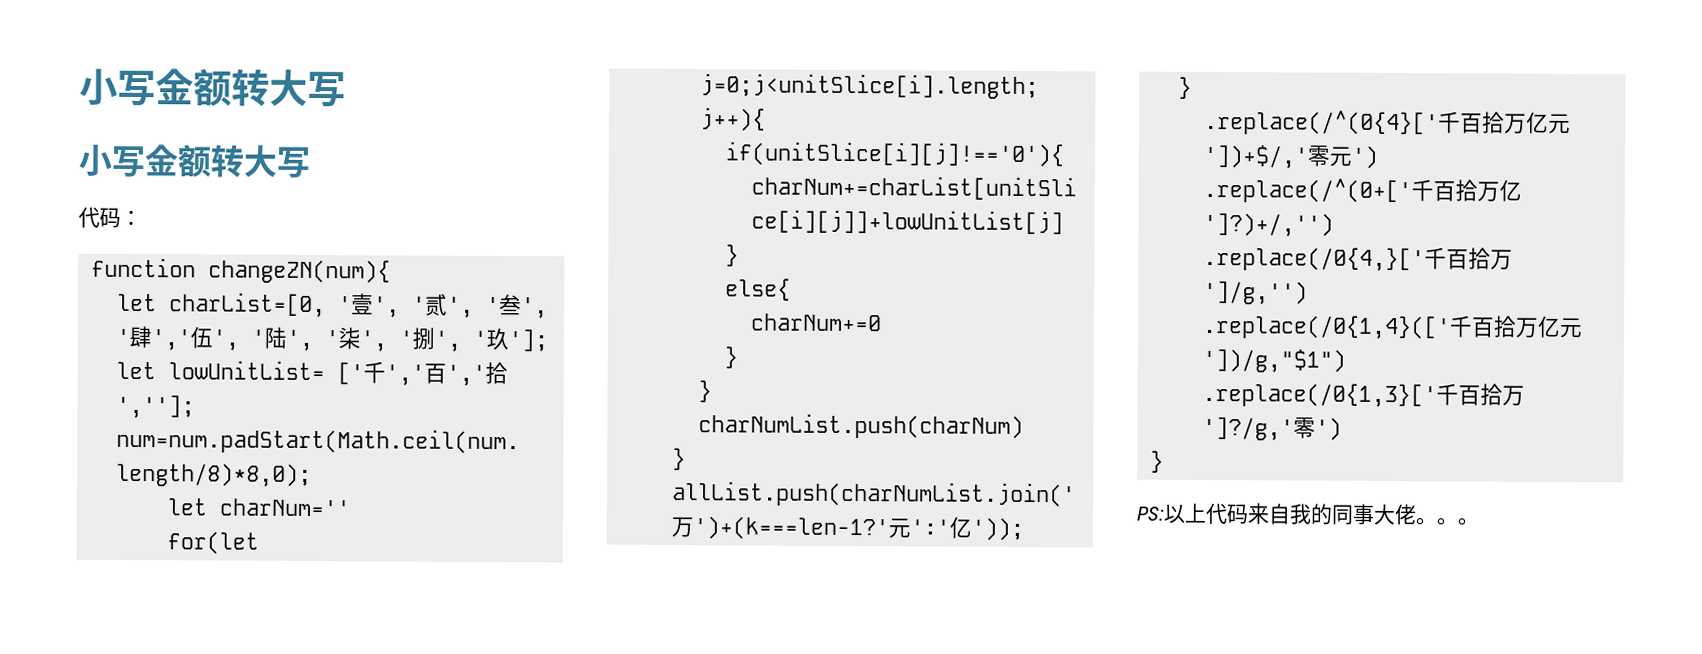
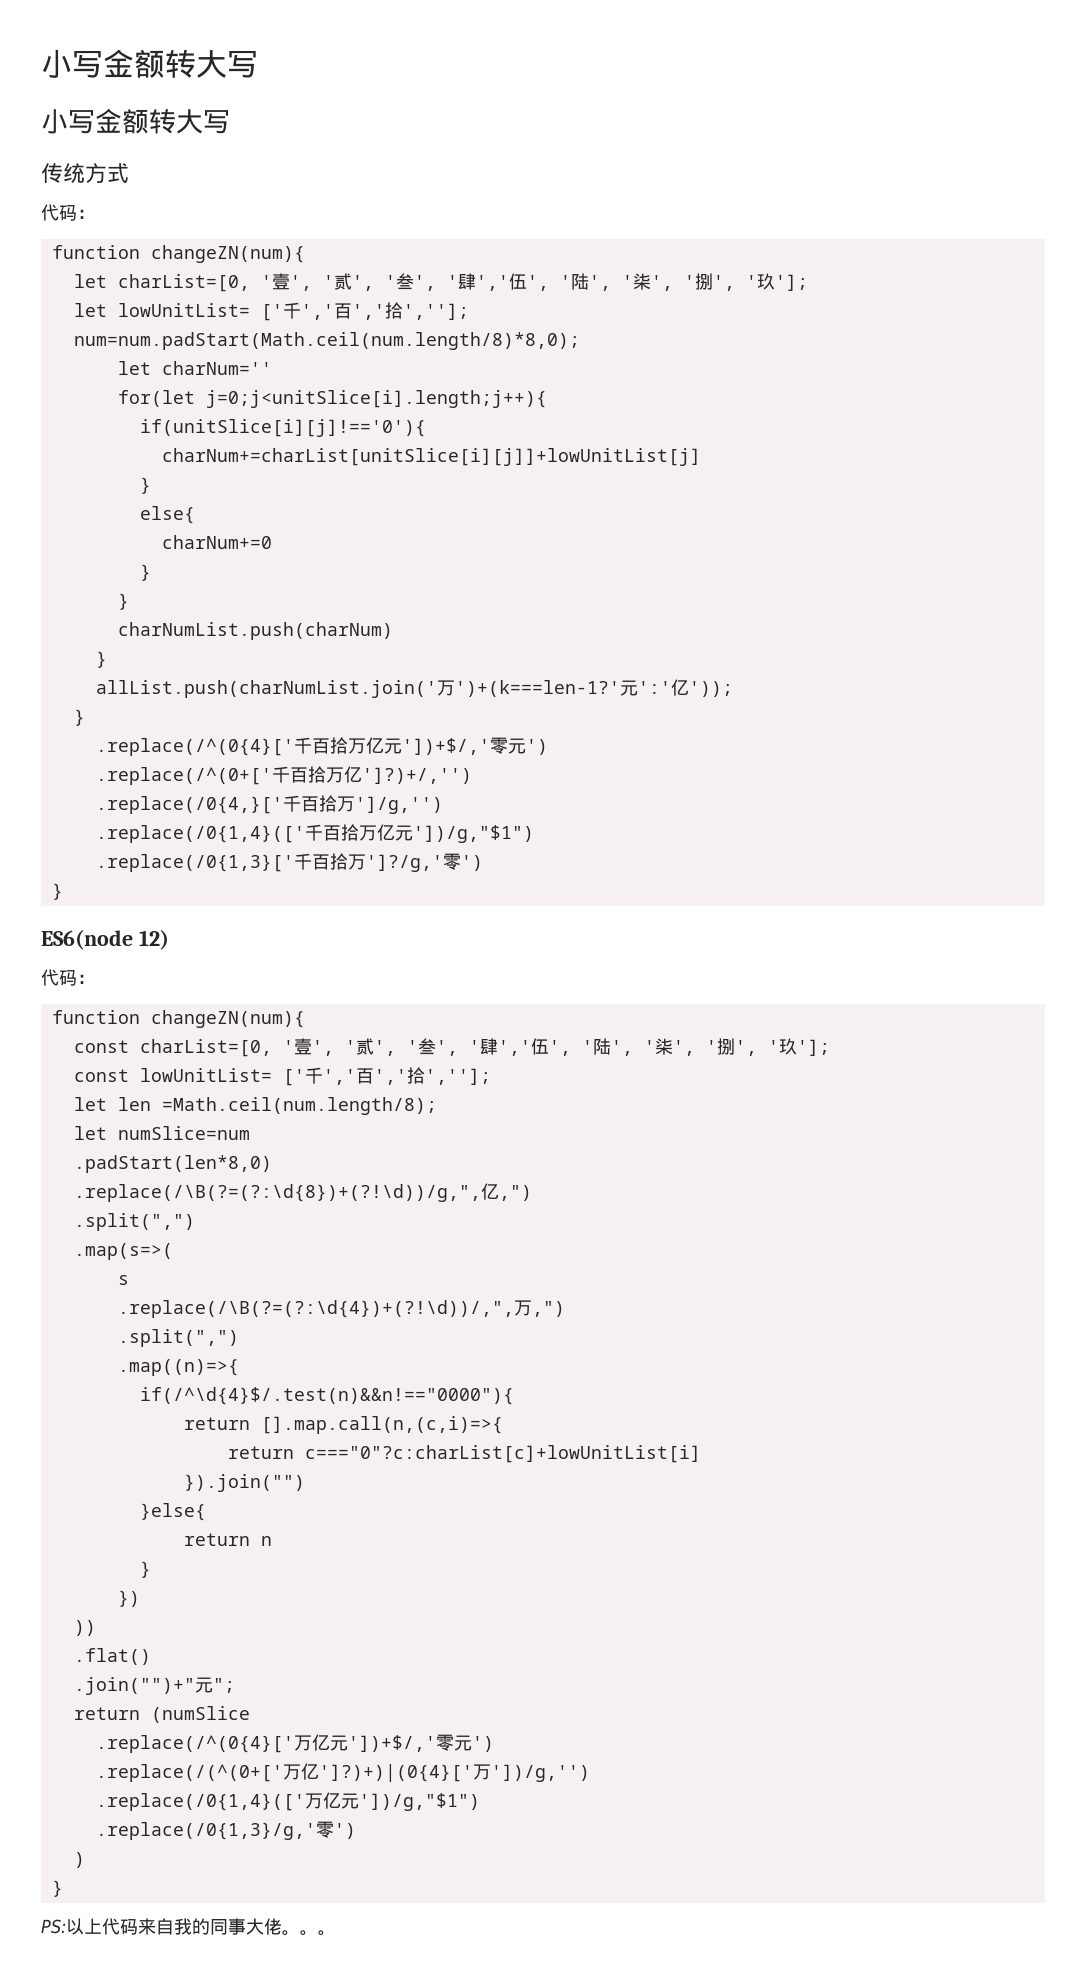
+ 传统方式
+ ES6(node 12)
+ 代码：
+ function changeZN(num){
+ const charList=[0, '壹', '贰', '叁', '肆','伍', '陆', '柒', '捌', '玖'];
+ const lowUnitList= ['千','百','拾',''];
+ let len =Math.ceil(num.length/8);
+ let numSlice=num
+ .padStart(len*8,0)
+ .replace(/\B(?=(?:\d{8})+(?!\d))/g,",亿,")
+ .split(",")
+ .map(s=>(
+ s
+ .replace(/\B(?=(?:\d{4})+(?!\d))/,",万,")
+ .split(",")
+ .map((n)=>{
+ if(/^\d{4}$/.test(n)&&n!=="0000"){
+ return [].map.call(n,(c,i)=>{
+ return c==="0"?c:charList[c]+lowUnitList[i]
+ }).join("")
+ }else{
+ return n
+ }
+ })
+ ))
+ .flat()
+ .join("")+"元";
+ return (numSlice
+ .replace(/^(0{4}['万亿元'])+$/,'零元')
+ .replace(/(^(0+['万亿']?)+)|(0{4}['万'])/g,'')
+ .replace(/0{1,4}(['万亿元'])/g,"$1")
+ .replace(/0{1,3}/g,'零')
+ )
+ }

